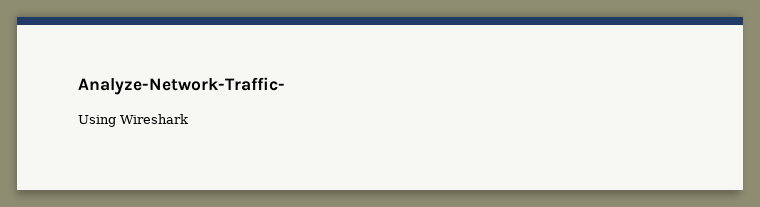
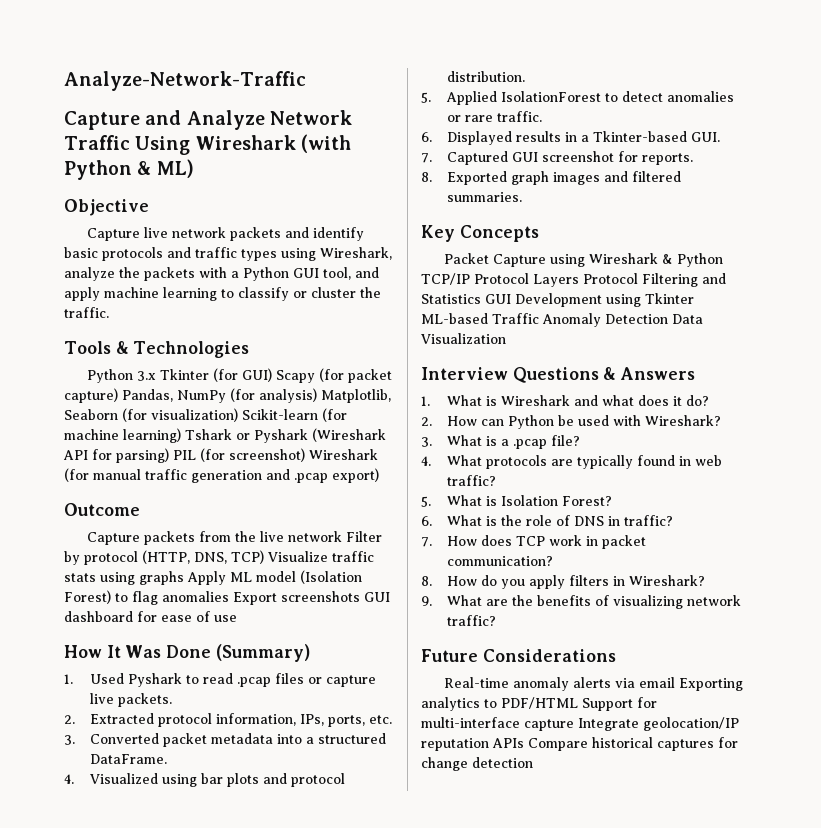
- Analyze-Network-Traffic-
- Using Wireshark
+ Analyze-Network-Traffic
+ Capture and Analyze Network Traffic Using Wireshark (with Python & ML)
+ Objective
+ Capture live network packets and identify basic protocols and traffic types using Wireshark, analyze the packets with a Python GUI tool, and apply machine learning to classify or cluster the traffic.
+ Tools & Technologies
+ Python 3.x Tkinter (for GUI) Scapy (for packet capture) Pandas, NumPy (for analysis) Matplotlib, Seaborn (for visualization) Scikit-learn (for machine learning) Tshark or Pyshark (Wireshark API for parsing) PIL (for screenshot) Wireshark (for manual traffic generation and .pcap export)
+ Outcome
+ Capture packets from the live network Filter by protocol (HTTP, DNS, TCP) Visualize traffic stats using graphs Apply ML model (Isolation Forest) to flag anomalies Export screenshots GUI dashboard for ease of use
+ How It Was Done (Summary)
+ 1. Used Pyshark to read .pcap files or capture live packets.
+ 2. Extracted protocol information, IPs, ports, etc.
+ 3. Converted packet metadata into a structured DataFrame.
+ 4. Visualized using bar plots and protocol distribution.
+ 5. Applied IsolationForest to detect anomalies or rare traffic.
+ 6. Displayed results in a Tkinter-based GUI.
+ 7. Captured GUI screenshot for reports.
+ 8. Exported graph images and filtered summaries.
+ Key Concepts
+ Packet Capture using Wireshark & Python TCP/IP Protocol Layers Protocol Filtering and Statistics GUI Development using Tkinter ML-based Traffic Anomaly Detection Data Visualization
+ Interview Questions & Answers
+ 1. What is Wireshark and what does it do?
+ 2. How can Python be used with Wireshark?
+ 3. What is a .pcap file?
+ 4. What protocols are typically found in web traffic?
+ 5. What is Isolation Forest?
+ 6. What is the role of DNS in traffic?
+ 7. How does TCP work in packet communication?
+ 8. How do you apply filters in Wireshark?
+ 9. What are the benefits of visualizing network traffic?
+ Future Considerations
+ Real-time anomaly alerts via email Exporting analytics to PDF/HTML Support for multi-interface capture Integrate geolocation/IP reputation APIs Compare historical captures for change detection

